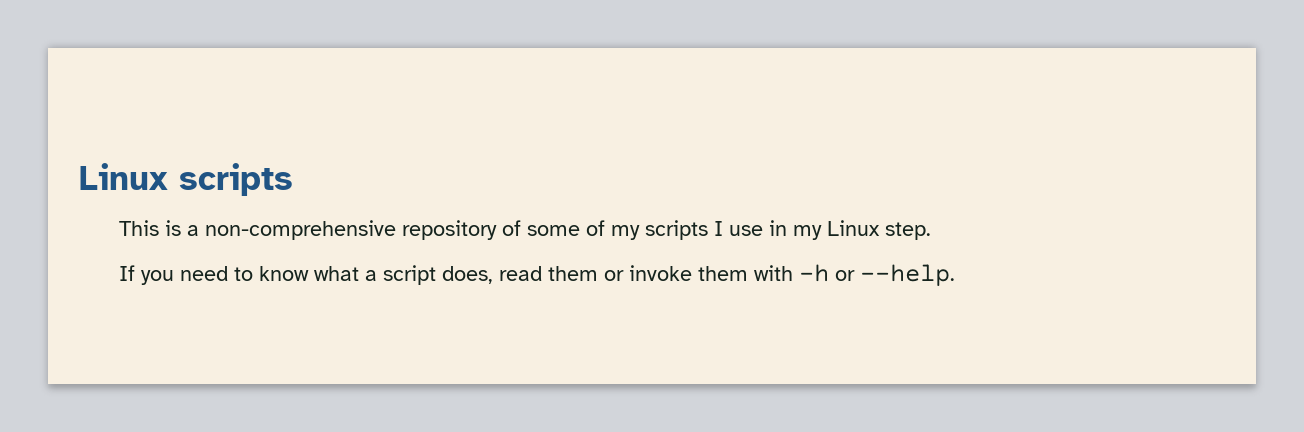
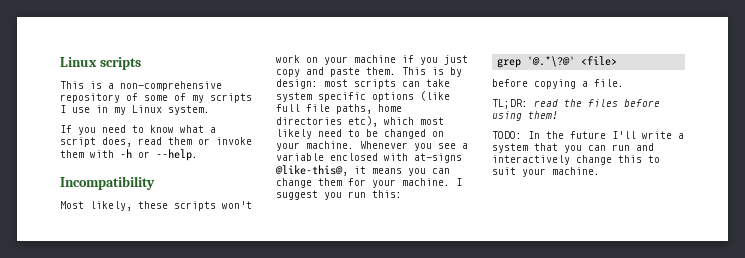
- This is a non-comprehensive repository of some of my scripts I use in my Linux step.
+ This is a non-comprehensive repository of some of my scripts I use in my Linux system.
+ Incompatibility
+ Most likely, these scripts won't work on your machine if you just copy and paste them. This is by design: most scripts can take system specific options (like full file paths, home directories etc), which most likely need to be changed on your machine. Whenever you see a variable enclosed with at-signs @like-this@, it means you can change them for your machine. I suggest you run this:
+ grep '@.*\?@' <file>
+ before copying a file.
+ TL;DR: read the files before using them!
+ TODO: In the future I'll write a system that you can run and interactively change this to suit your machine.

